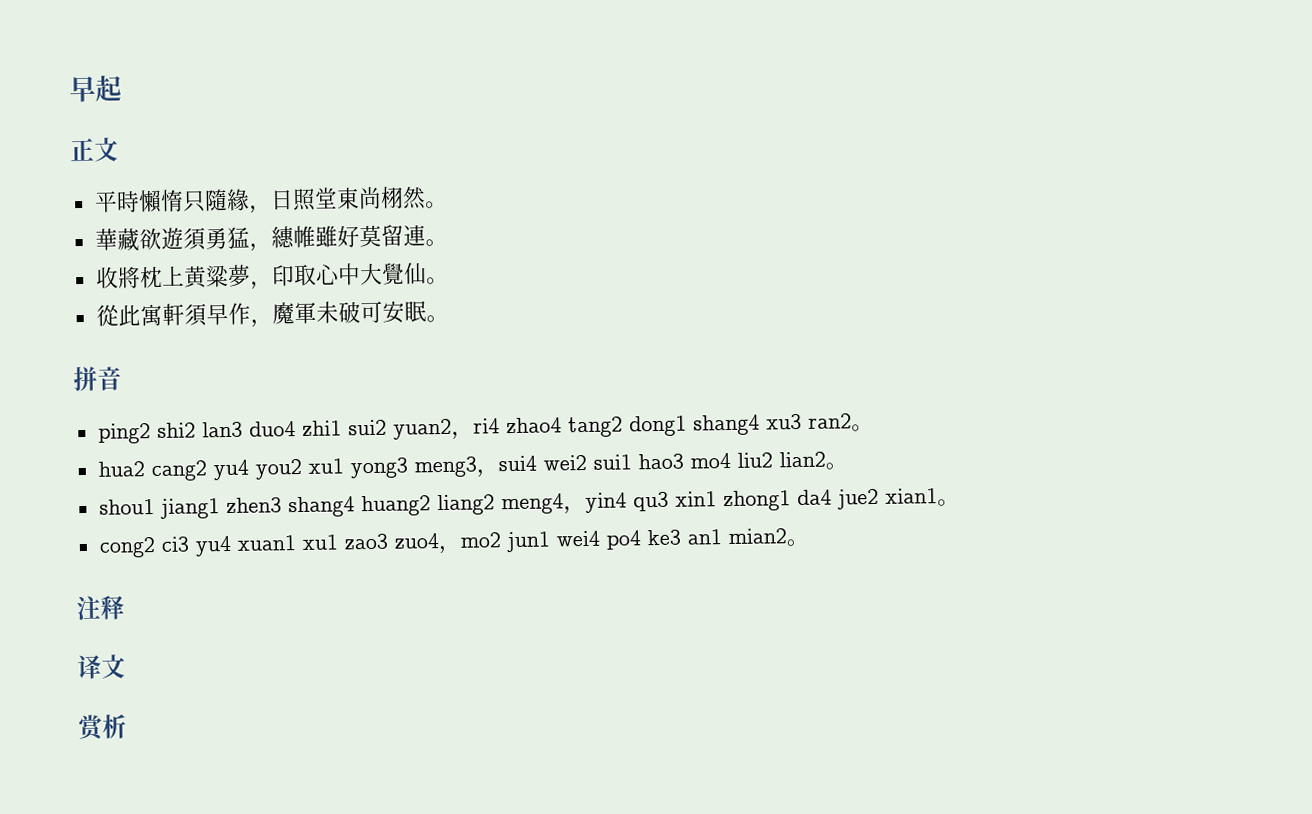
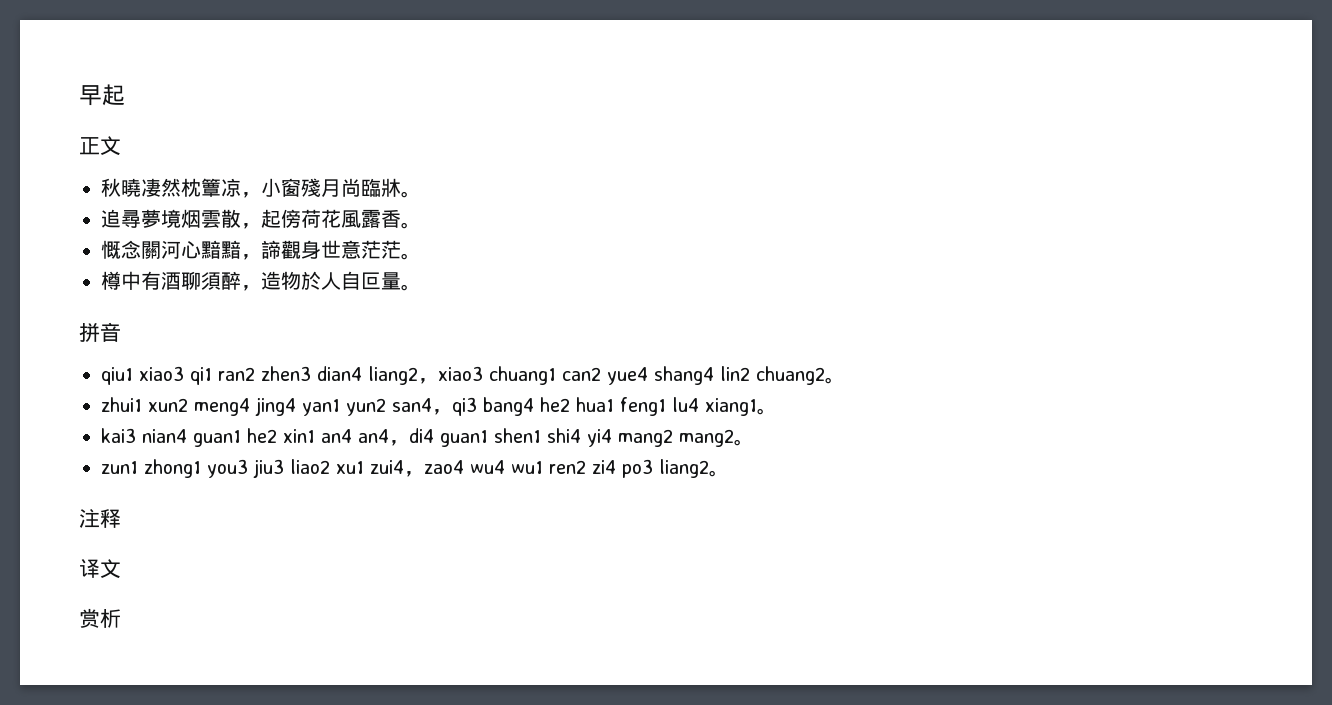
- 平時懶惰只隨緣，日照堂東尚栩然。
- 華藏欲遊須勇猛，繐帷雖好莫留連。
- 收將枕上黄粱夢，印取心中大覺仙。
- 從此寓軒須早作，魔軍未破可安眠。
+ 秋曉凄然枕簟凉，小窗殘月尚臨牀。
+ 追尋夢境烟雲散，起傍荷花風露香。
+ 慨念關河心黯黯，諦觀身世意茫茫。
+ 樽中有酒聊須醉，造物於人自叵量。
  拼音
- ping2 shi2 lan3 duo4 zhi1 sui2 yuan2，ri4 zhao4 tang2 dong1 shang4 xu3 ran2。
- hua2 cang2 yu4 you2 xu1 yong3 meng3，sui4 wei2 sui1 hao3 mo4 liu2 lian2。
- shou1 jiang1 zhen3 shang4 huang2 liang2 meng4，yin4 qu3 xin1 zhong1 da4 jue2 xian1。
- cong2 ci3 yu4 xuan1 xu1 zao3 zuo4，mo2 jun1 wei4 po4 ke3 an1 mian2。
+ qiu1 xiao3 qi1 ran2 zhen3 dian4 liang2，xiao3 chuang1 can2 yue4 shang4 lin2 chuang2。
+ zhui1 xun2 meng4 jing4 yan1 yun2 san4，qi3 bang4 he2 hua1 feng1 lu4 xiang1。
+ kai3 nian4 guan1 he2 xin1 an4 an4，di4 guan1 shen1 shi4 yi4 mang2 mang2。
+ zun1 zhong1 you3 jiu3 liao2 xu1 zui4，zao4 wu4 wu1 ren2 zi4 po3 liang2。

